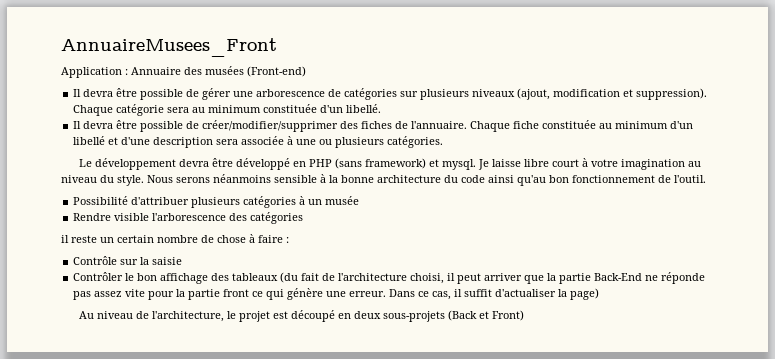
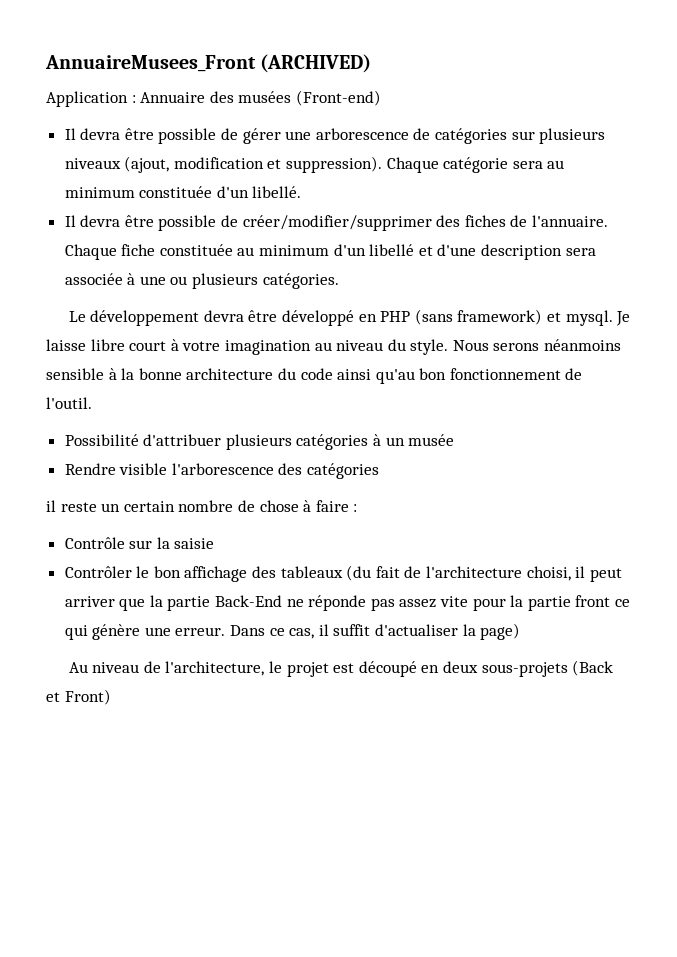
- AnnuaireMusees_Front
+ AnnuaireMusees_Front (ARCHIVED)

